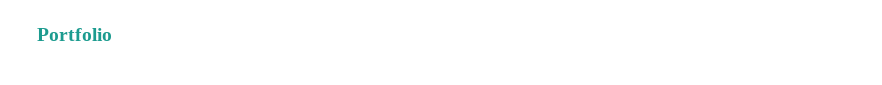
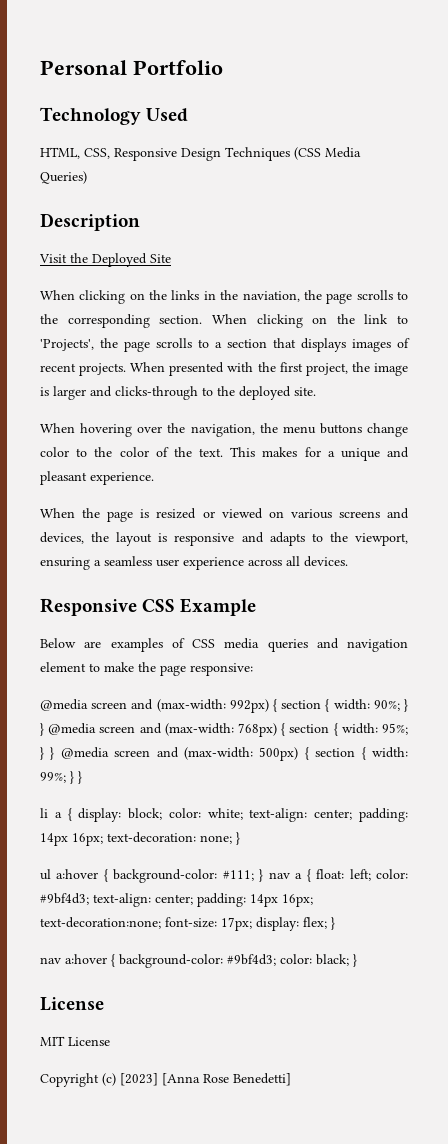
- Portfolio
+ Personal Portfolio
+ Technology Used
+ HTML, CSS, Responsive Design Techniques (CSS Media Queries)
+ Description
+ Visit the Deployed Site
+ When clicking on the links in the naviation, the page scrolls to the corresponding section. When clicking on the link to 'Projects', the page scrolls to a section that displays images of recent projects. When presented with the first project, the image is larger and clicks-through to the deployed site.
+ When hovering over the navigation, the menu buttons change color to the color of the text. This makes for a unique and pleasant experience.
+ When the page is resized or viewed on various screens and devices, the layout is responsive and adapts to the viewport, ensuring a seamless user experience across all devices.
+ Responsive CSS Example
+ Below are examples of CSS media queries and navigation element to make the page responsive:
+ @media screen and (max-width: 992px) { section { width: 90%; } } @media screen and (max-width: 768px) { section { width: 95%; } } @media screen and (max-width: 500px) { section { width: 99%; } }
+ li a { display: block; color: white; text-align: center; padding: 14px 16px; text-decoration: none; }
+ ul a:hover { background-color: #111; } nav a { float: left; color: #9bf4d3; text-align: center; padding: 14px 16px; text-decoration:none; font-size: 17px; display: flex; }
+ nav a:hover { background-color: #9bf4d3; color: black; }
+ License
+ MIT License
+ Copyright (c) [2023] [Anna Rose Benedetti]

